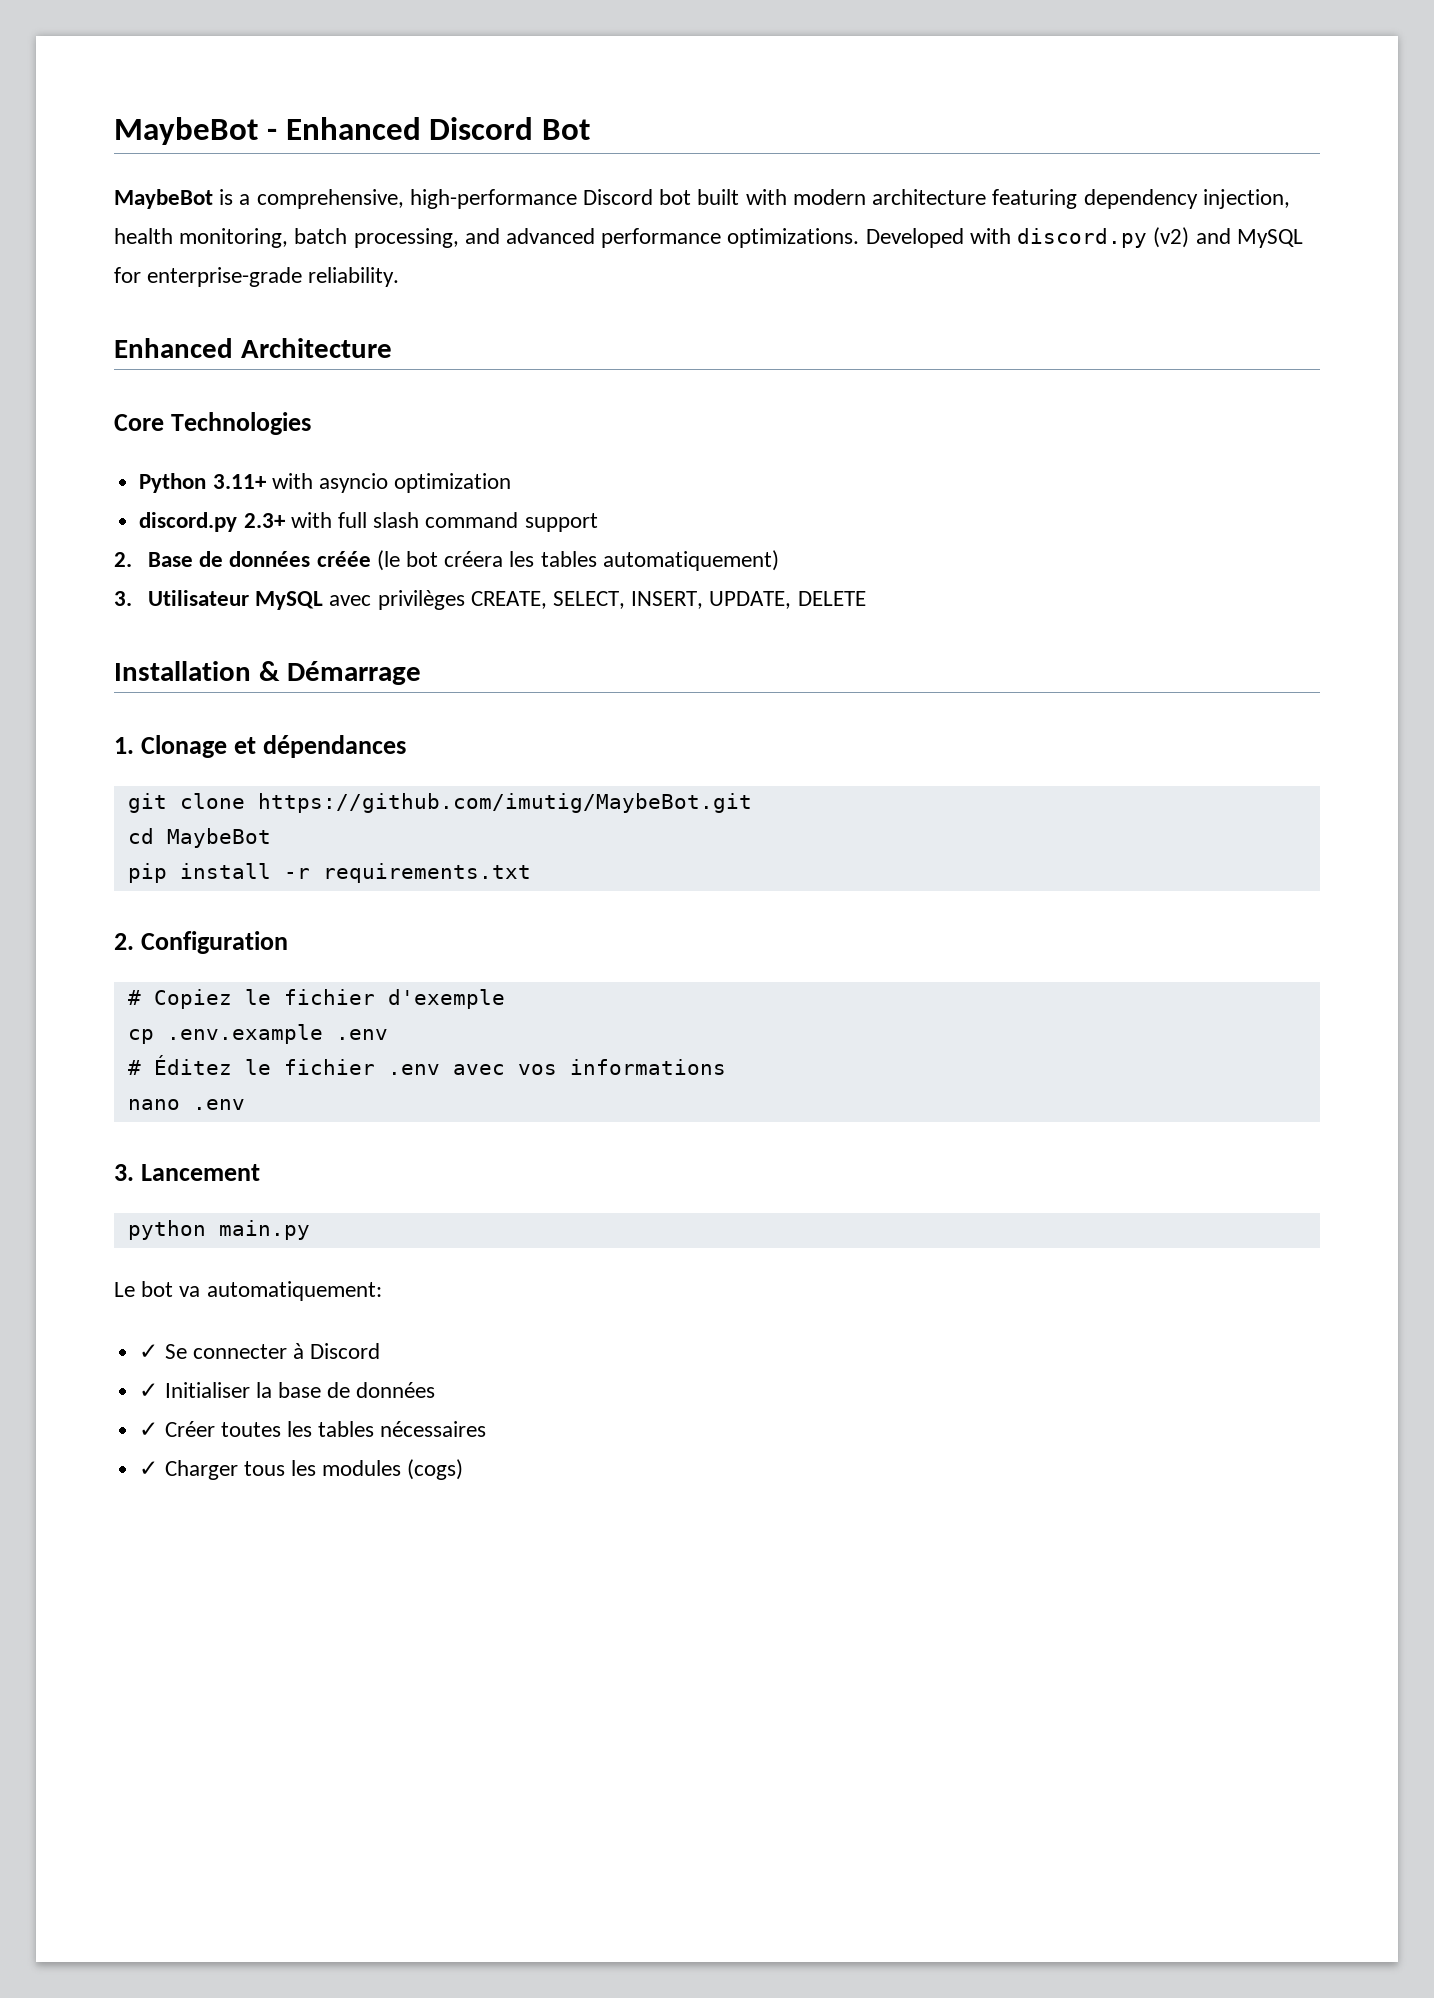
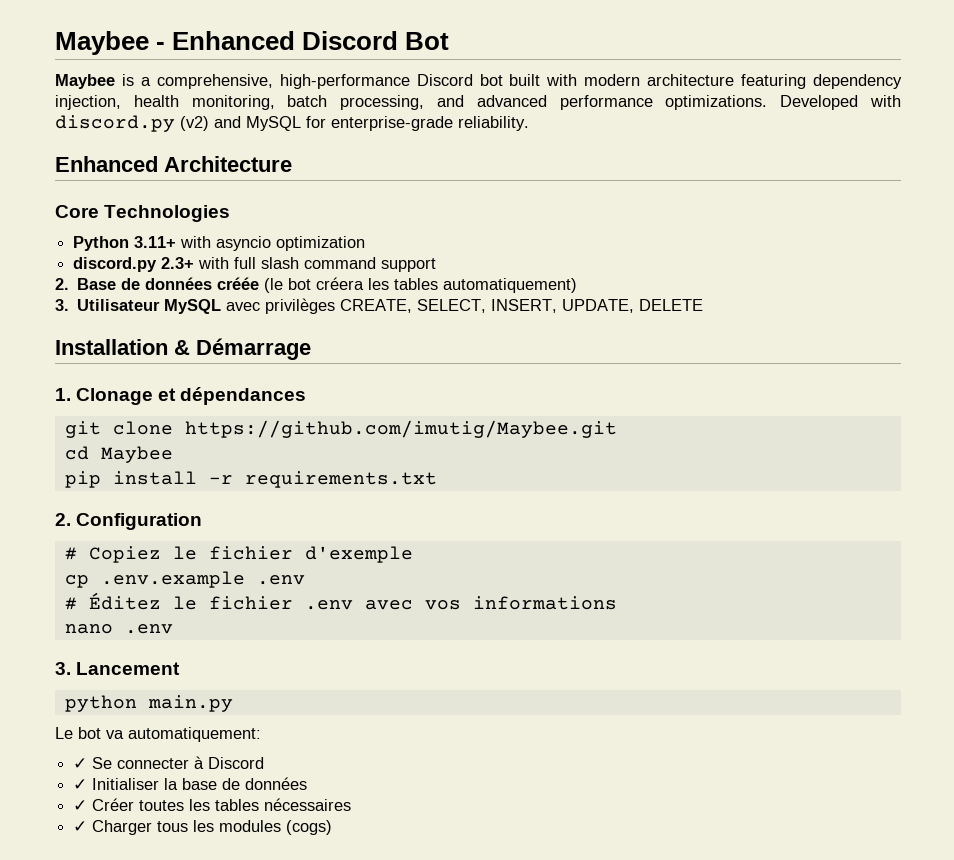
- MaybeBot - Enhanced Discord Bot
+ Maybee - Enhanced Discord Bot
- MaybeBot is a comprehensive, high-performance Discord bot built with modern architecture featuring dependency injection, health monitoring, batch processing, and advanced performance optimizations.
+ Maybee is a comprehensive, high-performance Discord bot built with modern architecture featuring dependency injection, health monitoring, batch processing, and advanced performance optimizations.
- git clone https://github.com/imutig/MaybeBot.git
+ git clone https://github.com/imutig/Maybee.git
- cd MaybeBot
+ cd Maybee

